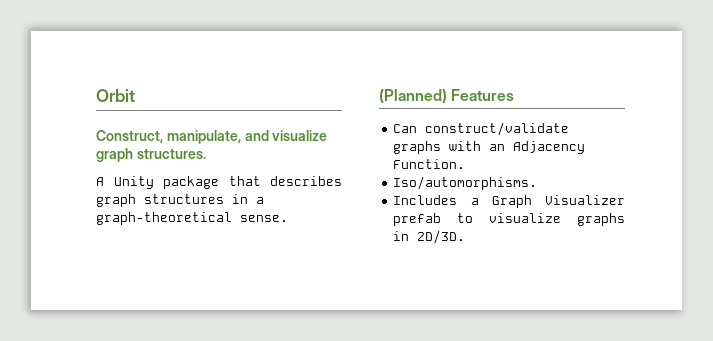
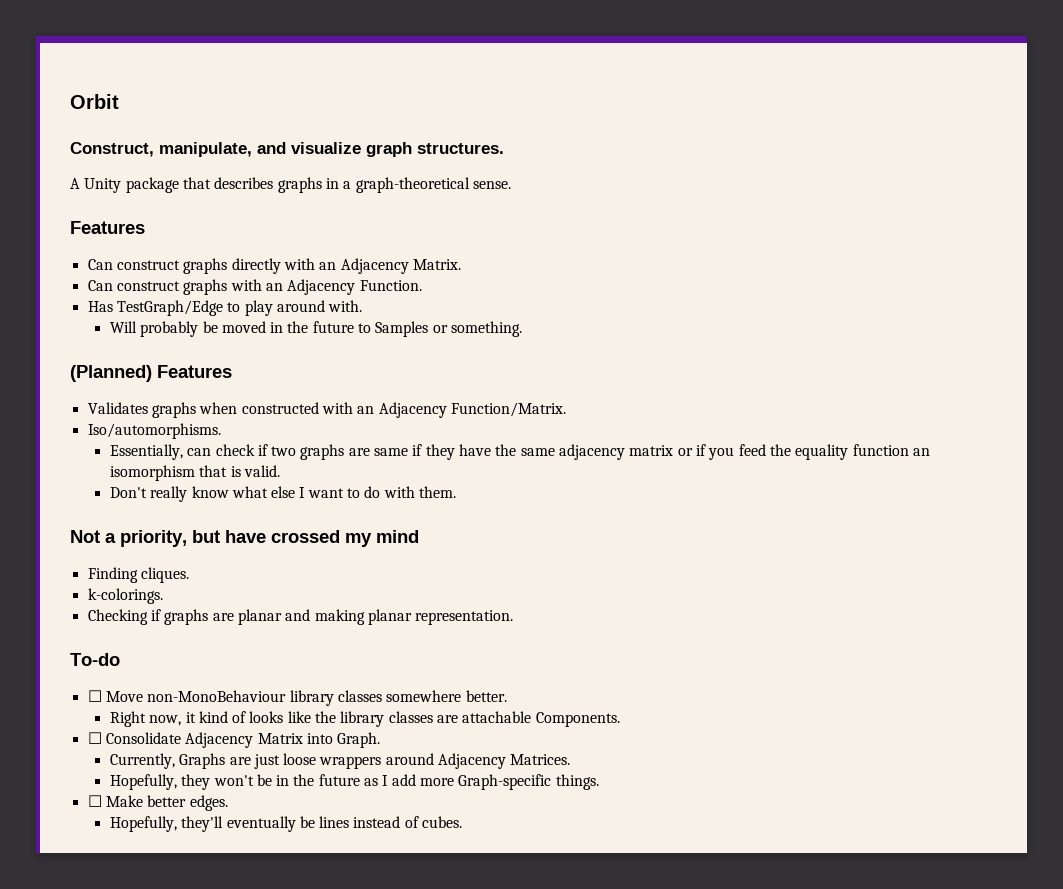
- A Unity package that describes graph structures in a graph-theoretical sense.
- (Planned) Features
+ A Unity package that describes graphs in a graph-theoretical sense.
+ Features
- Can construct/validate graphs with an Adjacency Function.
+ Can construct graphs directly with an Adjacency Matrix.
+ Can construct graphs with an Adjacency Function.
+ Has TestGraph/Edge to play around with.
+ Will probably be moved in the future to Samples or something.
+ (Planned) Features
+ Validates graphs when constructed with an Adjacency Function/Matrix.
  Iso/automorphisms.
- Includes a Graph Visualizer prefab to visualize graphs in 2D/3D.
+ Essentially, can check if two graphs are same if they have the same adjacency matrix or if you feed the equality function an isomorphism that is valid.
+ Don't really know what else I want to do with them.
+ Not a priority, but have crossed my mind
+ Finding cliques.
+ k-colorings.
+ Checking if graphs are planar and making planar representation.
+ To-do
+ ☐ Move non-MonoBehaviour library classes somewhere better.
+ Right now, it kind of looks like the library classes are attachable Components.
+ ☐ Consolidate Adjacency Matrix into Graph.
+ Currently, Graphs are just loose wrappers around Adjacency Matrices.
+ Hopefully, they won't be in the future as I add more Graph-specific things.
+ ☐ Make better edges.
+ Hopefully, they'll eventually be lines instead of cubes.

